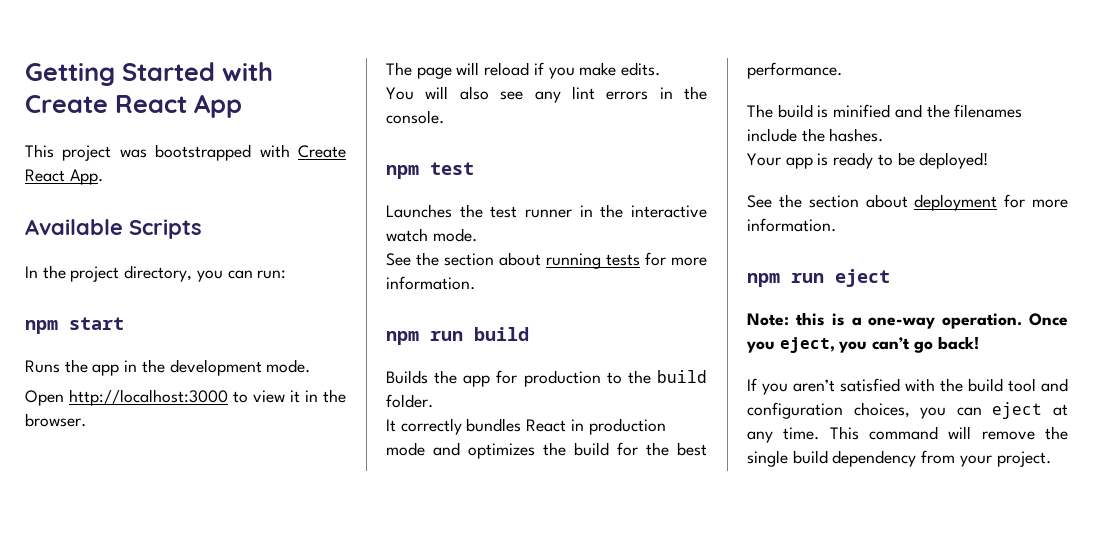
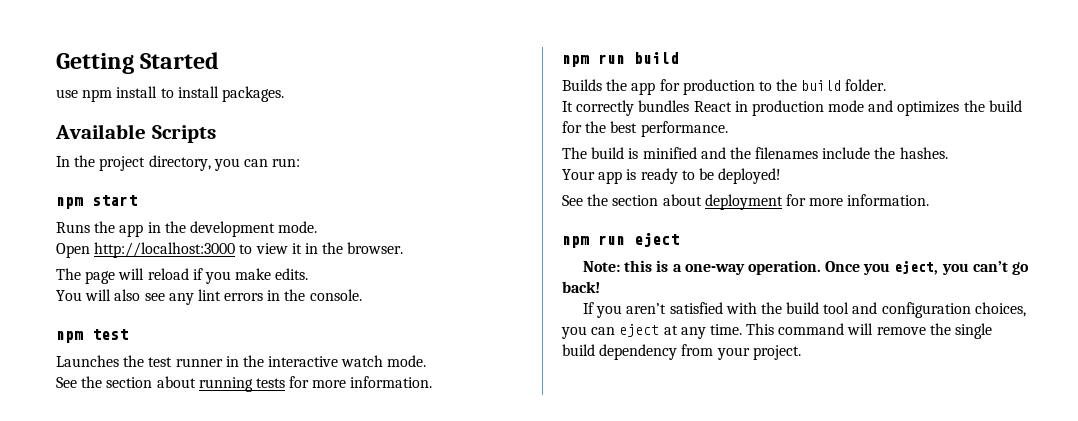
- Getting Started with Create React App
- This project was bootstrapped with Create React App.
+ Getting Started
+ use npm install to install packages.

